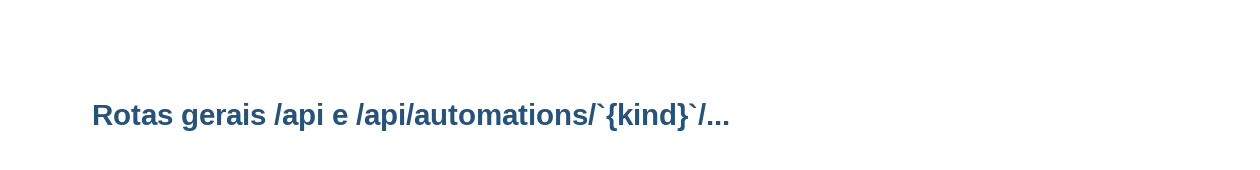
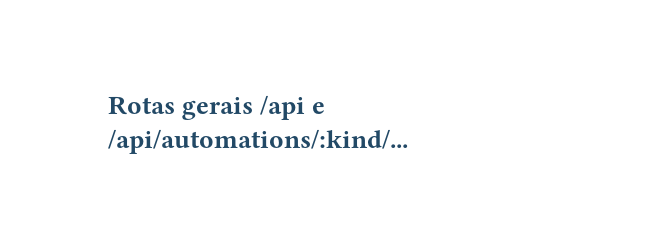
- Rotas gerais /api e /api/automations/`{kind}`/...
+ Rotas gerais /api e /api/automations/:kind/...

